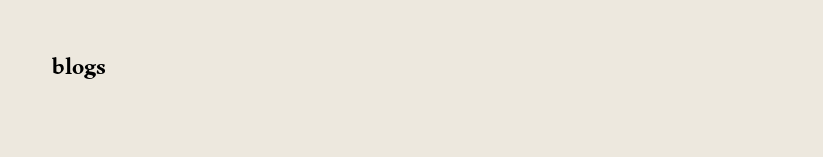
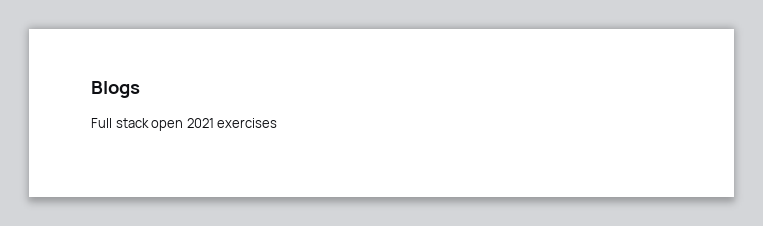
- blogs
+ Blogs
+ Full stack open 2021 exercises

